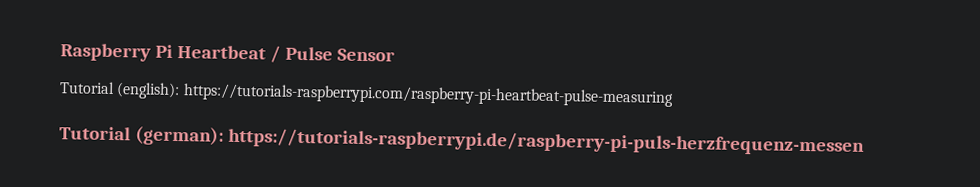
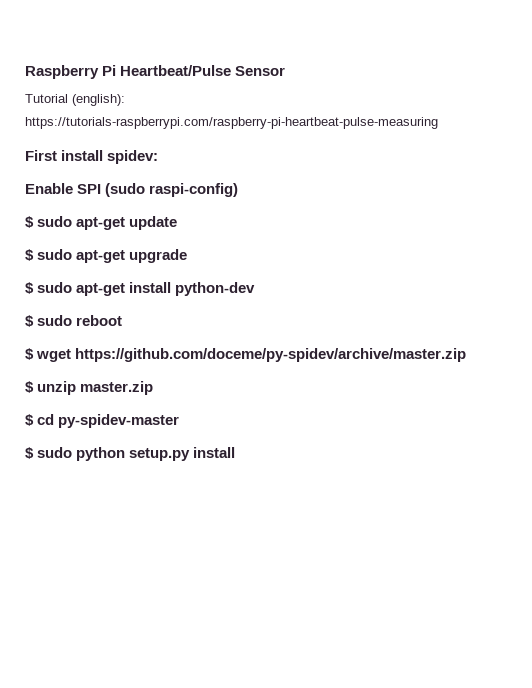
- Raspberry Pi Heartbeat / Pulse Sensor
+ Raspberry Pi Heartbeat/Pulse Sensor
- Tutorial (german): https://tutorials-raspberrypi.de/raspberry-pi-puls-herzfrequenz-messen
+ First install spidev:
+ Enable SPI (sudo raspi-config)
+ $ sudo apt-get update
+ $ sudo apt-get upgrade
+ $ sudo apt-get install python-dev
+ $ sudo reboot
+ $ wget https://github.com/doceme/py-spidev/archive/master.zip
+ $ unzip master.zip
+ $ cd py-spidev-master
+ $ sudo python setup.py install

